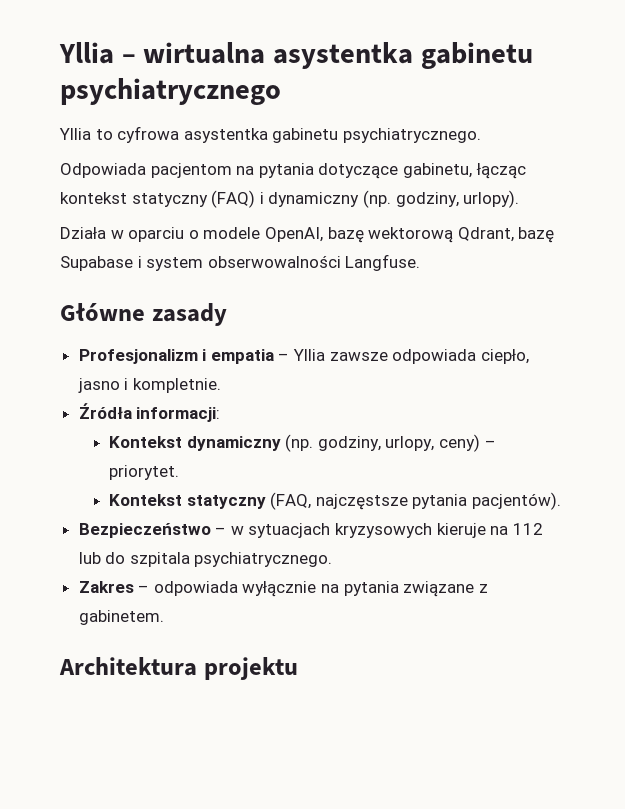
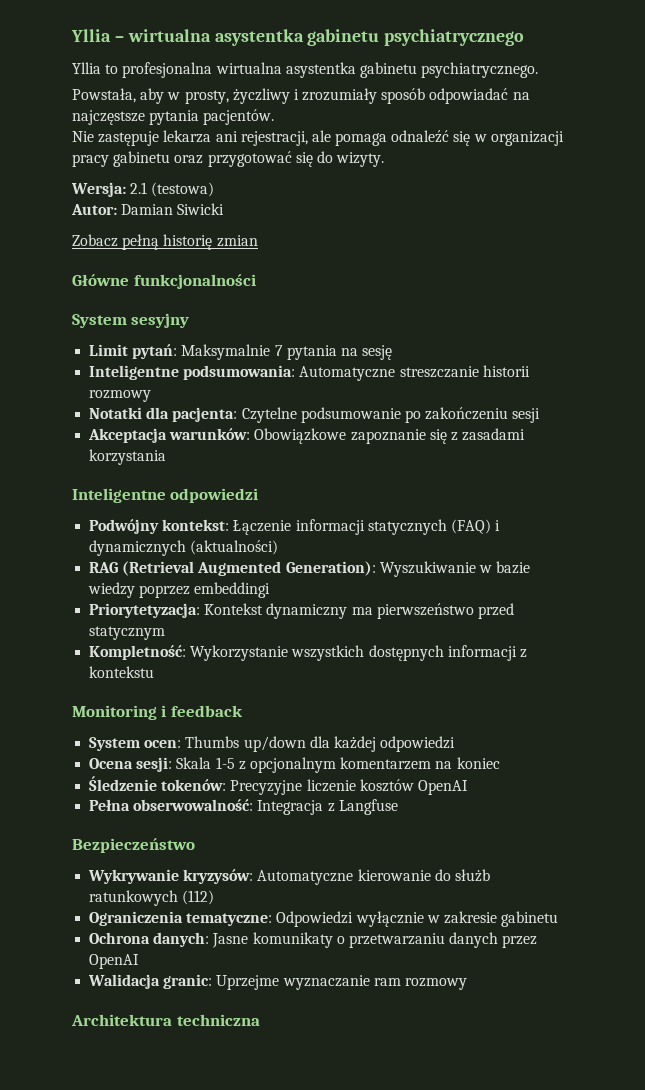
- Yllia to cyfrowa asystentka gabinetu psychiatrycznego.
+ Yllia to profesjonalna wirtualna asystentka gabinetu psychiatrycznego.
- Odpowiada pacjentom na pytania dotyczące gabinetu, łącząc kontekst statyczny (FAQ) i dynamiczny (np. godziny, urlopy).
- Działa w oparciu o modele OpenAI, bazę wektorową Qdrant, bazę Supabase i system obserwowalności Langfuse.
- Główne zasady
- Profesjonalizm i empatia – Yllia zawsze odpowiada ciepło, jasno i kompletnie.
- Źródła informacji:
- Kontekst dynamiczny (np. godziny, urlopy, ceny) – priorytet.
- Kontekst statyczny (FAQ, najczęstsze pytania pacjentów).
- Bezpieczeństwo – w sytuacjach kryzysowych kieruje na 112 lub do szpitala psychiatrycznego.
- Zakres – odpowiada wyłącznie na pytania związane z gabinetem.
+ Powstała, aby w prosty, życzliwy i zrozumiały sposób odpowiadać na najczęstsze pytania pacjentów.
+ Nie zastępuje lekarza ani rejestracji, ale pomaga odnaleźć się w organizacji pracy gabinetu oraz przygotować się do wizyty.
+ Wersja: 2.1 (testowa)
+ Autor: Damian Siwicki
+ Zobacz pełną historię zmian
+ Główne funkcjonalności
+ System sesyjny
+ Limit pytań: Maksymalnie 7 pytania na sesję
+ Inteligentne podsumowania: Automatyczne streszczanie historii rozmowy
+ Notatki dla pacjenta: Czytelne podsumowanie po zakończeniu sesji
+ Akceptacja warunków: Obowiązkowe zapoznanie się z zasadami korzystania
+ Inteligentne odpowiedzi
+ Podwójny kontekst: Łączenie informacji statycznych (FAQ) i dynamicznych (aktualności)
+ RAG (Retrieval Augmented Generation): Wyszukiwanie w bazie wiedzy poprzez embeddingi
+ Priorytetyzacja: Kontekst dynamiczny ma pierwszeństwo przed statycznym
+ Kompletność: Wykorzystanie wszystkich dostępnych informacji z kontekstu
+ Monitoring i feedback
+ System ocen: Thumbs up/down dla każdej odpowiedzi
+ Ocena sesji: Skala 1-5 z opcjonalnym komentarzem na koniec
+ Śledzenie tokenów: Precyzyjne liczenie kosztów OpenAI
+ Pełna obserwowalność: Integracja z Langfuse
+ Bezpieczeństwo
+ Wykrywanie kryzysów: Automatyczne kierowanie do służb ratunkowych (112)
+ Ograniczenia tematyczne: Odpowiedzi wyłącznie w zakresie gabinetu
+ Ochrona danych: Jasne komunikaty o przetwarzaniu danych przez OpenAI
+ Walidacja granic: Uprzejme wyznaczanie ram rozmowy
- Architektura projektu
+ Architektura techniczna

